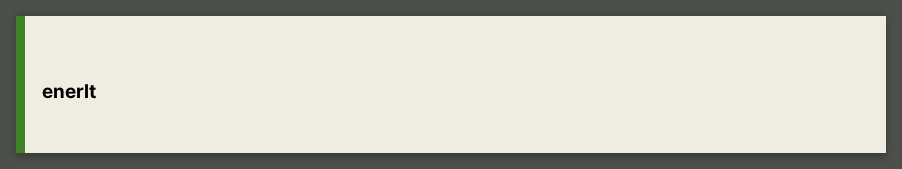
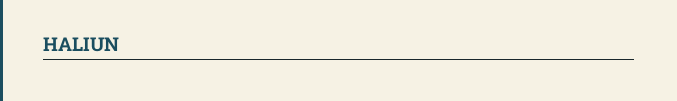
- enerlt
+ HALIUN

